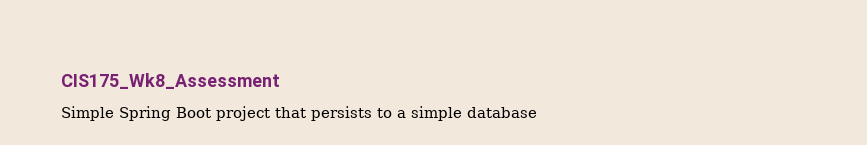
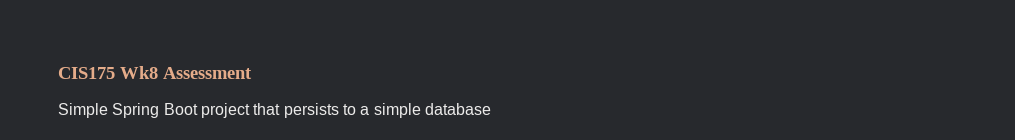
- CIS175_Wk8_Assessment
+ CIS175 Wk8 Assessment

